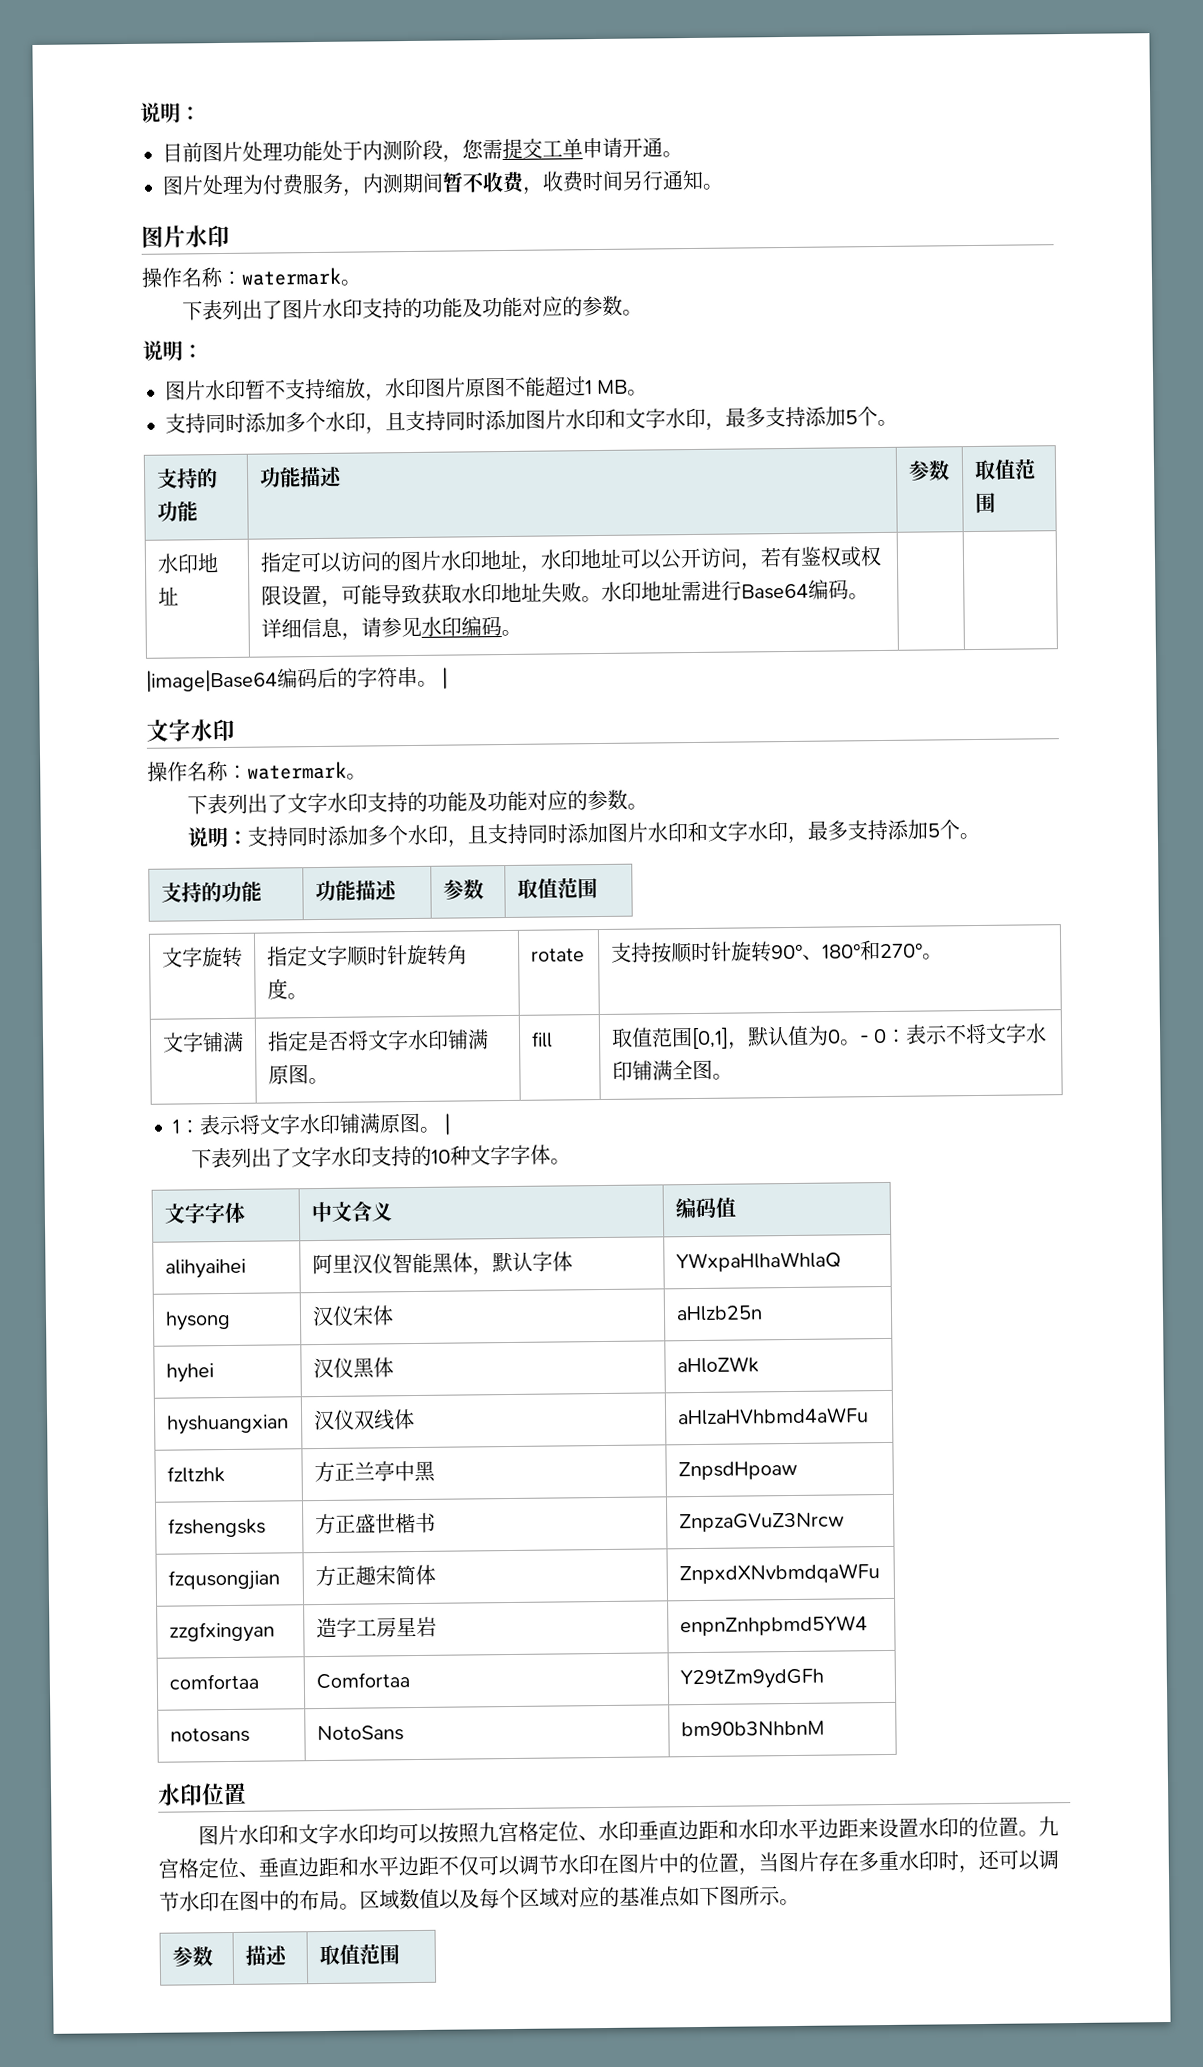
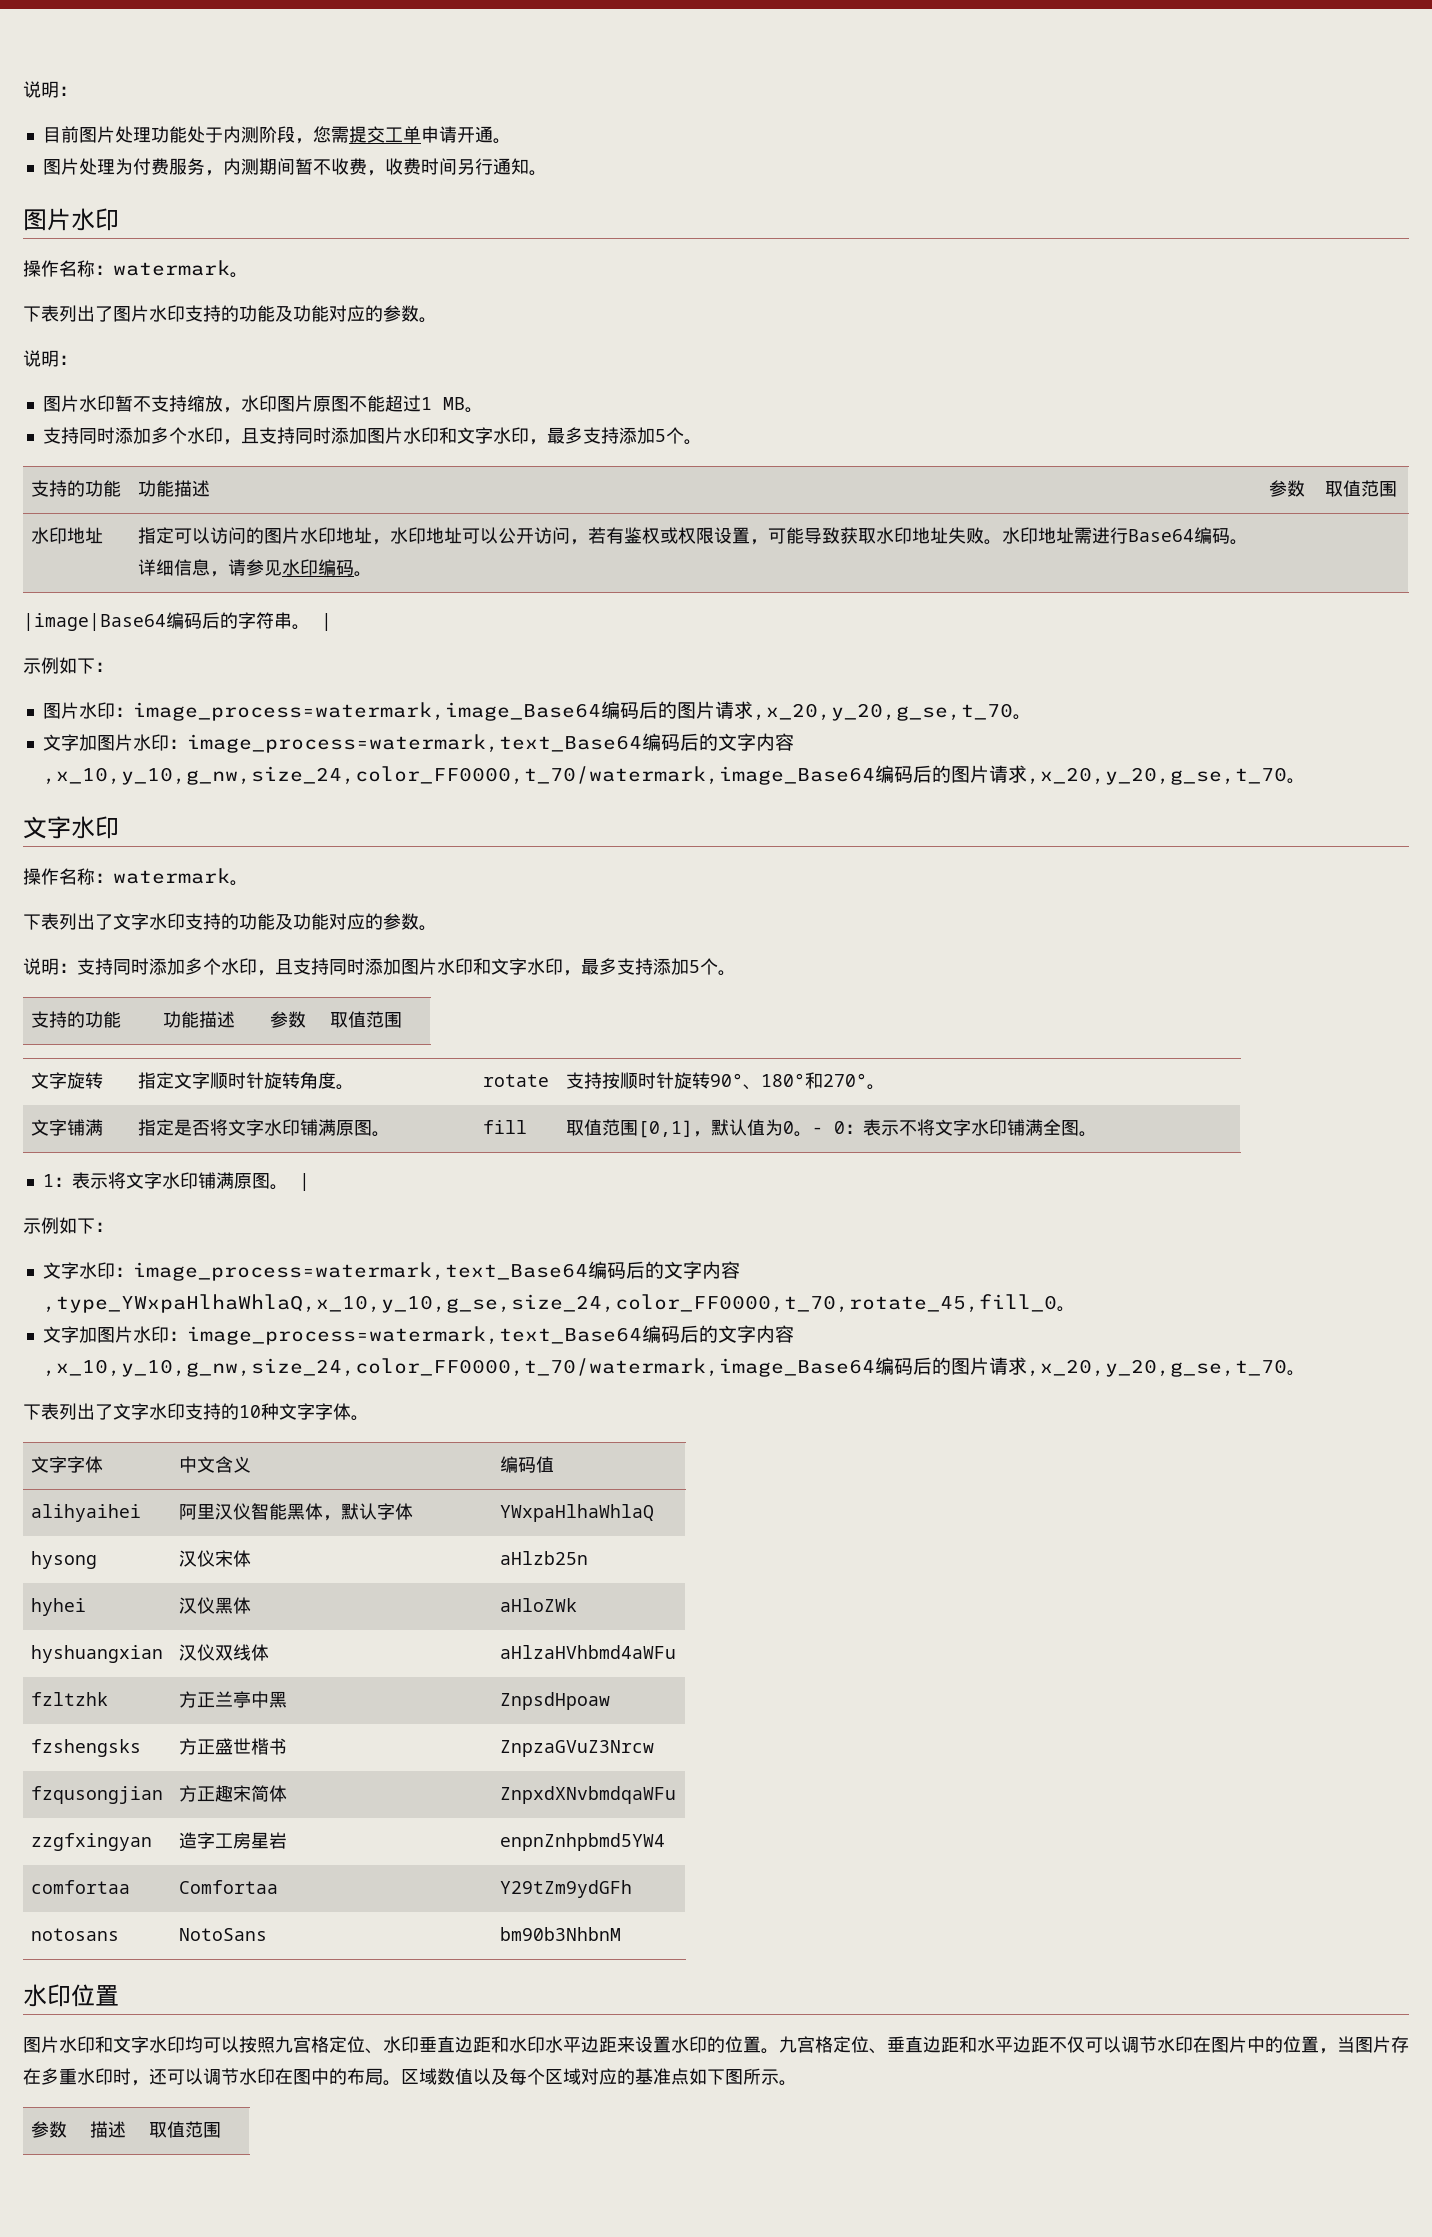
  |image|Base64编码后的字符串。 |
+ 示例如下：
+ 图片水印：image_process=watermark,image_Base64编码后的图片请求,x_20,y_20,g_se,t_70。
+ 文字加图片水印：image_process=watermark,text_Base64编码后的文字内容,x_10,y_10,g_nw,size_24,color_FF0000,t_70/watermark,image_Base64编码后的图片请求,x_20,y_20,g_se,t_70。
  1：表示将文字水印铺满原图。 |
+ 示例如下：
+ 文字水印：image_process=watermark,text_Base64编码后的文字内容,type_YWxpaHlhaWhlaQ,x_10,y_10,g_se,size_24,color_FF0000,t_70,rotate_45,fill_0。
+ 文字加图片水印：image_process=watermark,text_Base64编码后的文字内容,x_10,y_10,g_nw,size_24,color_FF0000,t_70/watermark,image_Base64编码后的图片请求,x_20,y_20,g_se,t_70。

